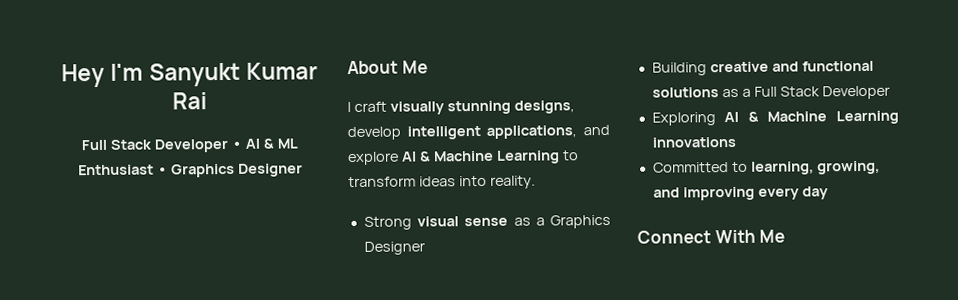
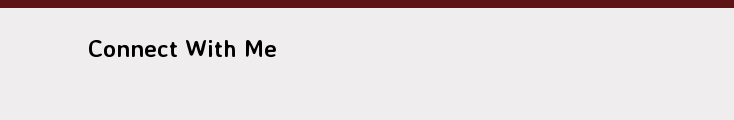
- Hey I'm Sanyukt Kumar Rai
- Full Stack Developer • AI & ML Enthusiast • Graphics Designer
- About Me
- I craft visually stunning designs, develop intelligent applications, and explore AI & Machine Learning to transform ideas into reality.
- Strong visual sense as a Graphics Designer
- Building creative and functional solutions as a Full Stack Developer
- Exploring AI & Machine Learning innovations
- Committed to learning, growing, and improving every day

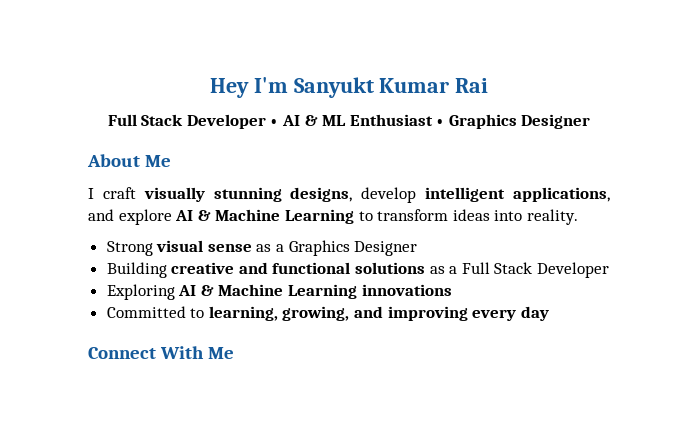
+ Hey I'm Sanyukt Kumar Rai
+ Full Stack Developer • AI & ML Enthusiast • Graphics Designer
+ About Me
+ I craft visually stunning designs, develop intelligent applications, and explore AI & Machine Learning to transform ideas into reality.
+ Strong visual sense as a Graphics Designer
+ Building creative and functional solutions as a Full Stack Developer
+ Exploring AI & Machine Learning innovations
+ Committed to learning, growing, and improving every day

